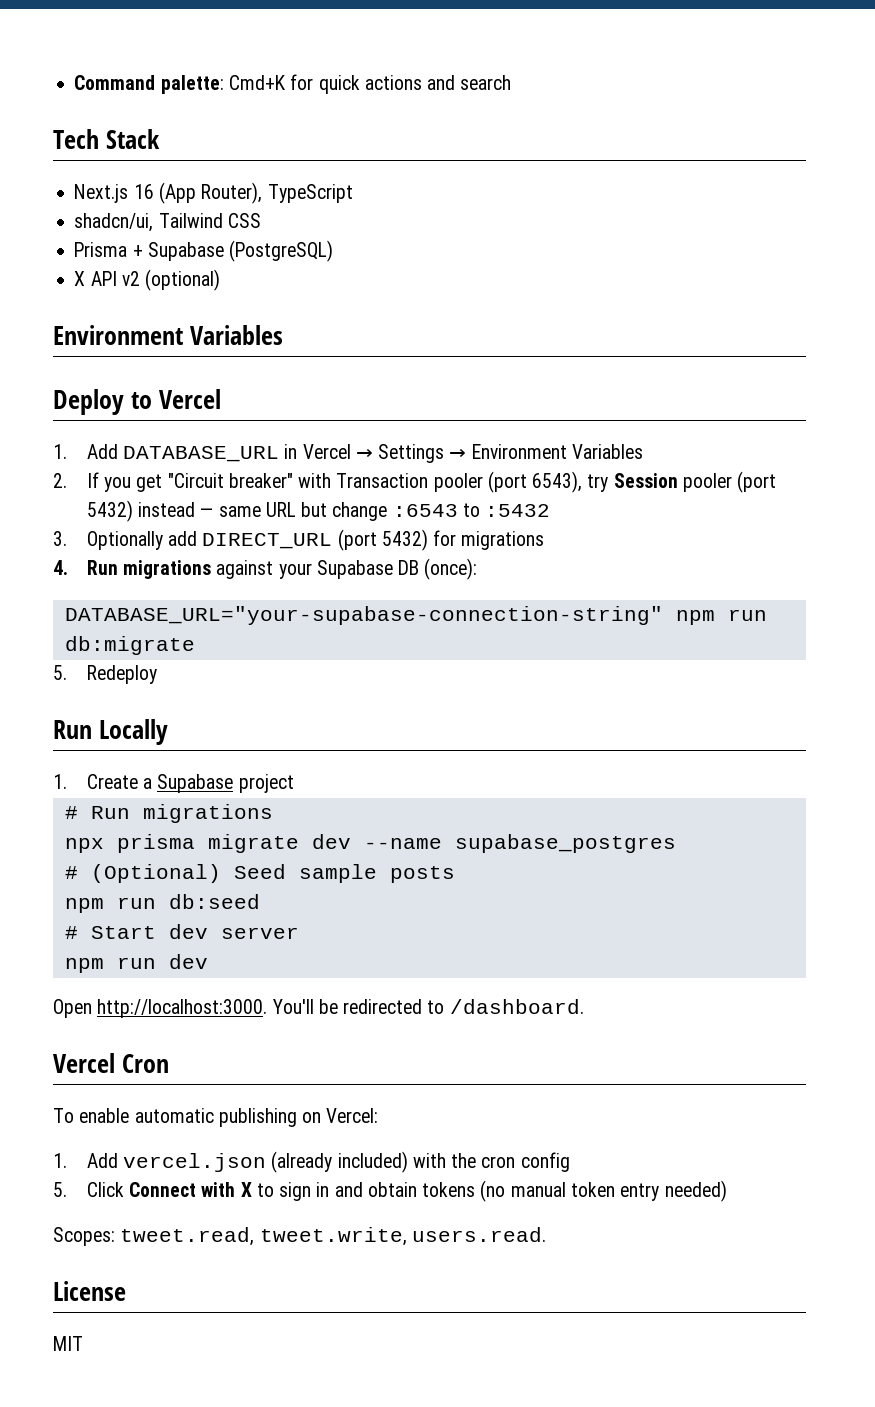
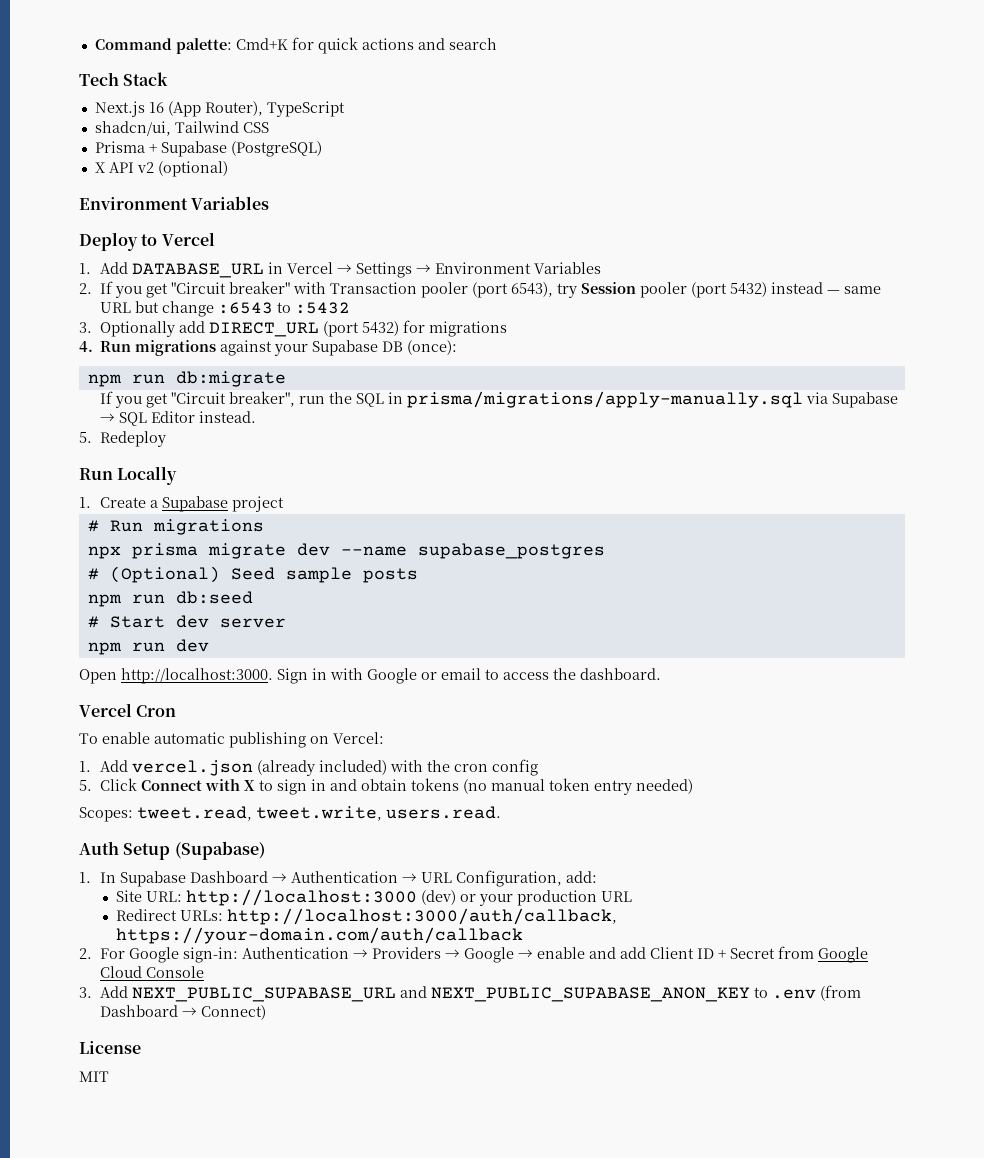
- DATABASE_URL="your-supabase-connection-string" npm run db:migrate
+ npm run db:migrate
+ If you get "Circuit breaker", run the SQL in prisma/migrations/apply-manually.sql via Supabase → SQL Editor instead.
- You'll be redirected to /dashboard.
+ Sign in with Google or email to access the dashboard.
+ Auth Setup (Supabase)
+ 1. In Supabase Dashboard → Authentication → URL Configuration, add:
+ Site URL: http://localhost:3000 (dev) or your production URL
+ Redirect URLs: http://localhost:3000/auth/callback, https://your-domain.com/auth/callback
+ 2. For Google sign-in: Authentication → Providers → Google → enable and add Client ID + Secret from Google Cloud Console
+ 3. Add NEXT_PUBLIC_SUPABASE_URL and NEXT_PUBLIC_SUPABASE_ANON_KEY to .env (from Dashboard → Connect)

